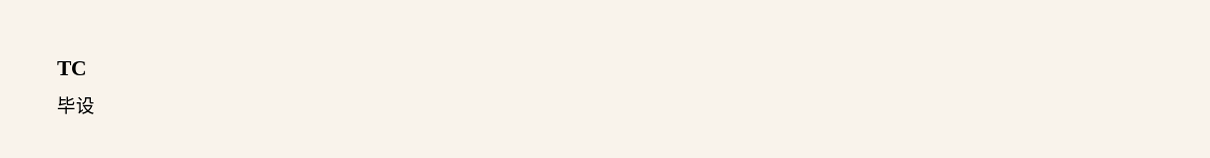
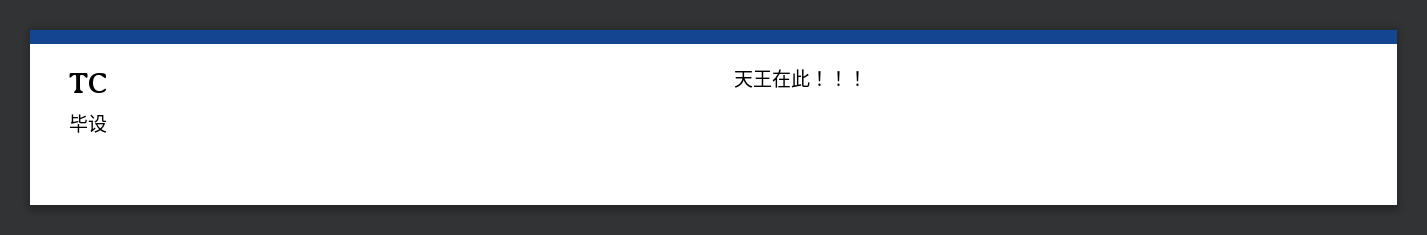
+ 天王在此！！！

